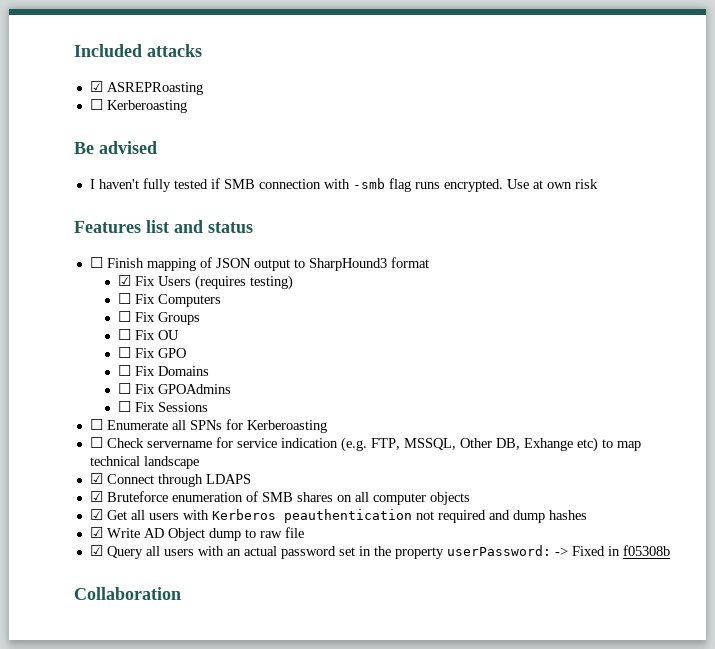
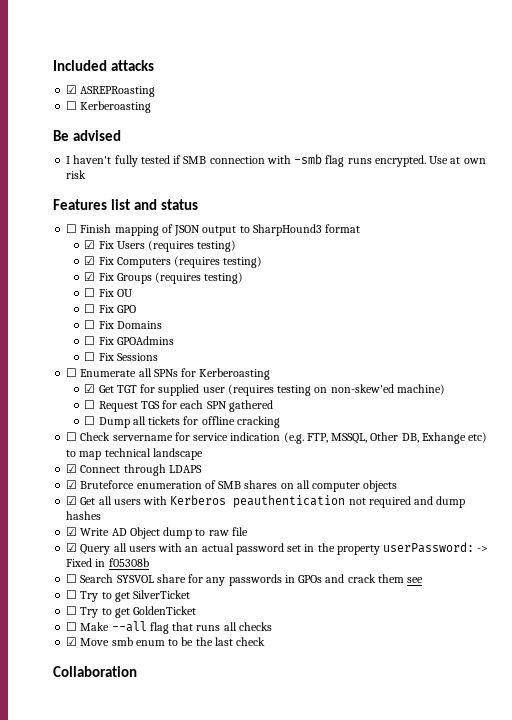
- ☐ Fix Computers
- ☐ Fix Groups
+ ☑ Fix Computers (requires testing)
+ ☑ Fix Groups (requires testing)
+ ☑ Get TGT for supplied user (requires testing on non-skew'ed machine)
+ ☐ Request TGS for each SPN gathered
+ ☐ Dump all tickets for offline cracking
+ ☐ Search SYSVOL share for any passwords in GPOs and crack them see
+ ☐ Try to get SilverTicket
+ ☐ Try to get GoldenTicket
+ ☐ Make --all flag that runs all checks
+ ☑ Move smb enum to be the last check

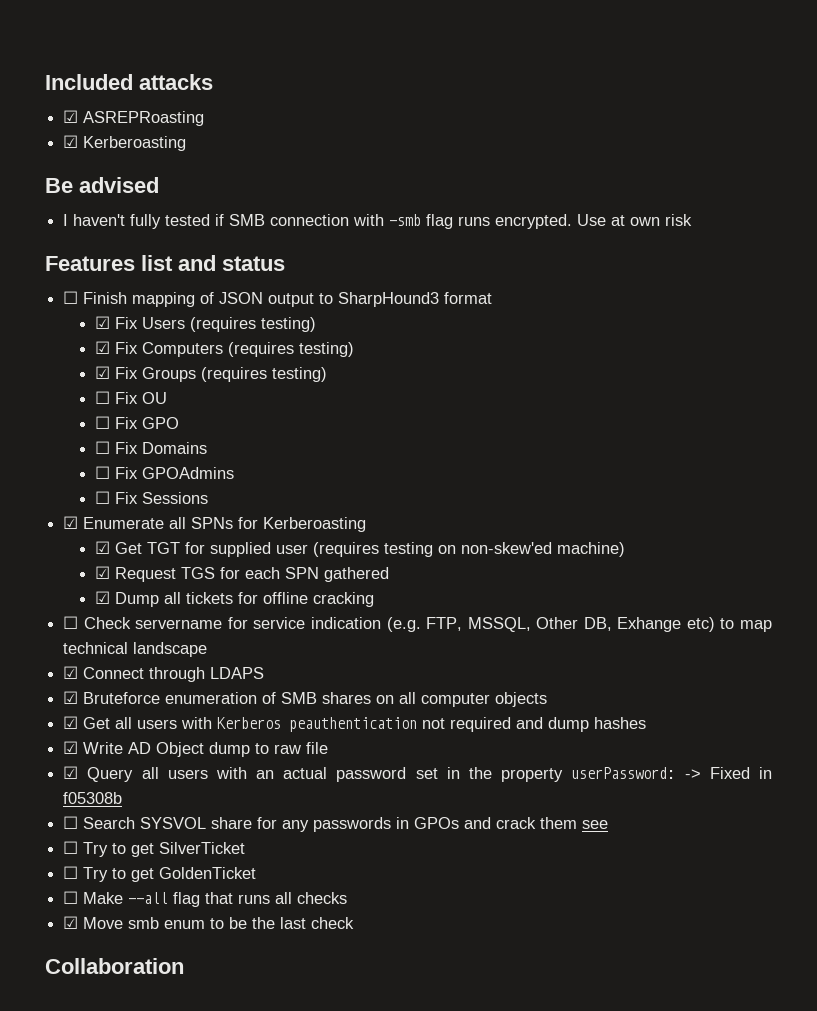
- ☐ Kerberoasting
+ ☑ Kerberoasting
- ☐ Enumerate all SPNs for Kerberoasting
+ ☑ Enumerate all SPNs for Kerberoasting
- ☐ Request TGS for each SPN gathered
+ ☑ Request TGS for each SPN gathered
- ☐ Dump all tickets for offline cracking
+ ☑ Dump all tickets for offline cracking

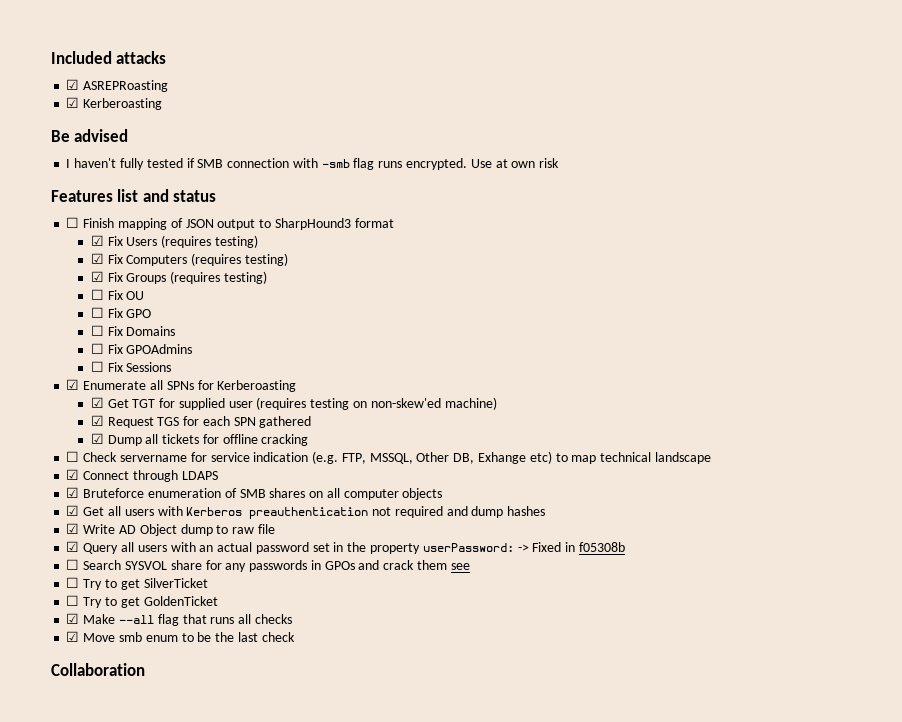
- ☑ Get all users with Kerberos peauthentication not required and dump hashes
+ ☑ Get all users with Kerberos preauthentication not required and dump hashes
- ☐ Make --all flag that runs all checks
+ ☑ Make --all flag that runs all checks

